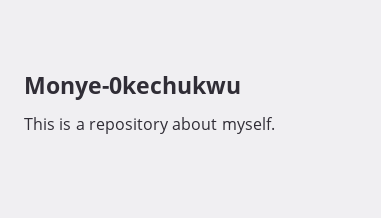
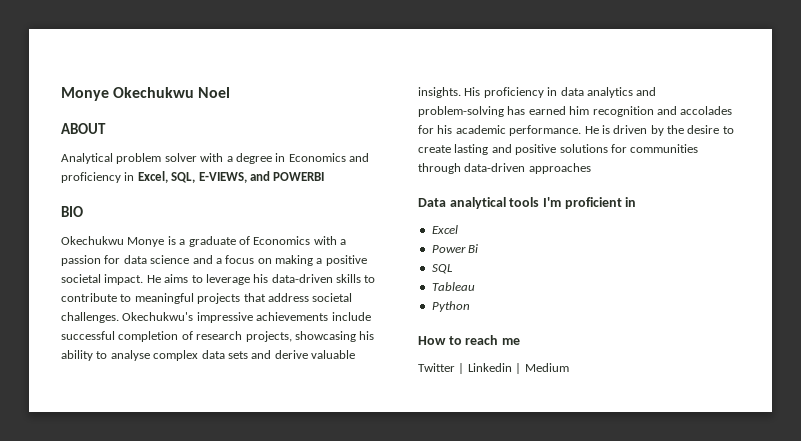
- Monye-0kechukwu
- This is a repository about myself.
+ Monye Okechukwu Noel
+ ABOUT
+ Analytical problem solver with a degree in Economics and proficiency in Excel, SQL, E-VIEWS, and POWERBI
+ BIO
+ Okechukwu Monye is a graduate of Economics with a passion for data science and a focus on making a positive societal impact. He aims to leverage his data-driven skills to contribute to meaningful projects that address societal challenges. Okechukwu's impressive achievements include successful completion of research projects, showcasing his ability to analyse complex data sets and derive valuable insights. His proficiency in data analytics and problem-solving has earned him recognition and accolades for his academic performance. He is driven by the desire to create lasting and positive solutions for communities through data-driven approaches
+ Data analytical tools I'm proficient in
+ Excel
+ Power Bi
+ SQL
+ Tableau
+ Python
+ How to reach me
+ Twitter | Linkedin | Medium

